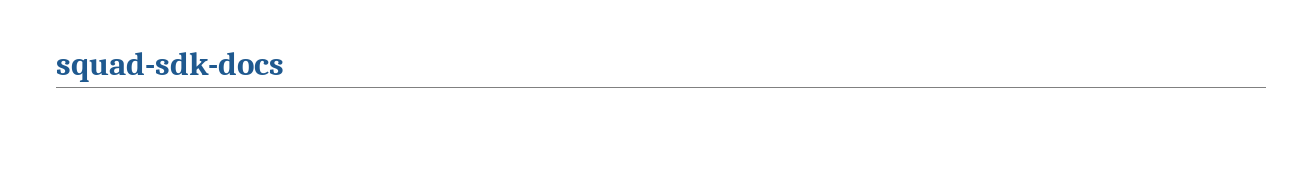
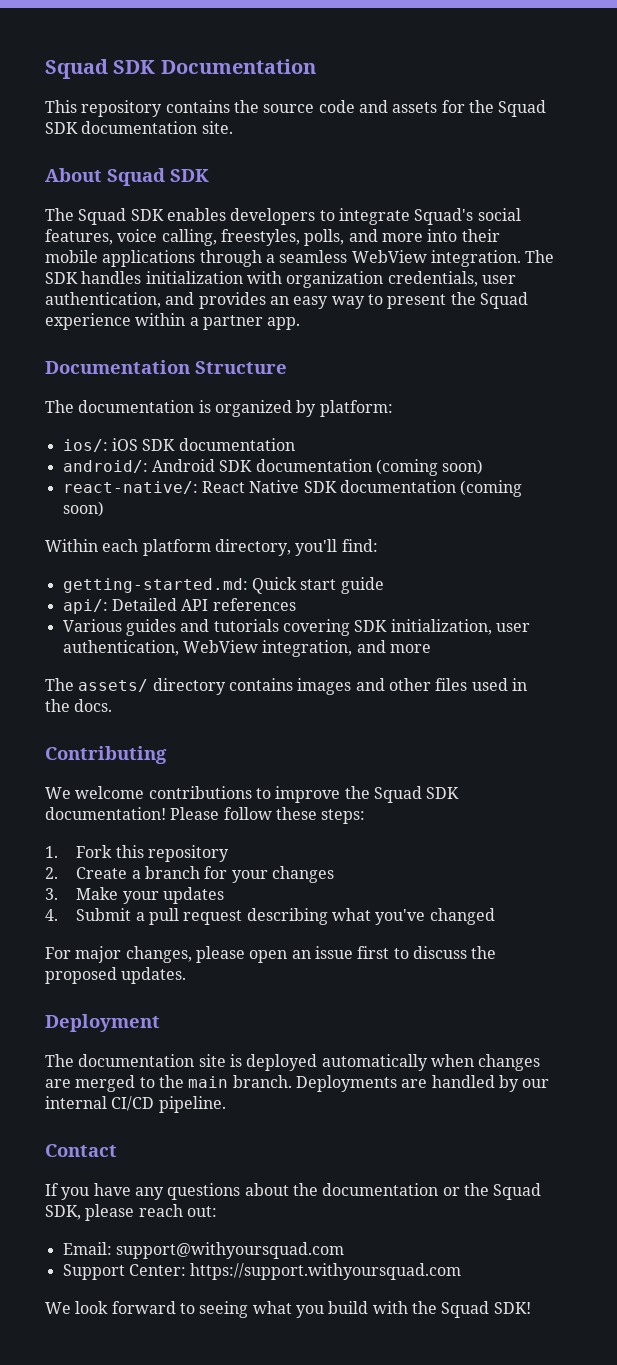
- squad-sdk-docs
+ Squad SDK Documentation
+ This repository contains the source code and assets for the Squad SDK documentation site.
+ About Squad SDK
+ The Squad SDK enables developers to integrate Squad's social features, voice calling, freestyles, polls, and more into their mobile applications through a seamless WebView integration. The SDK handles initialization with organization credentials, user authentication, and provides an easy way to present the Squad experience within a partner app.
+ Documentation Structure
+ The documentation is organized by platform:
+ ios/: iOS SDK documentation
+ android/: Android SDK documentation (coming soon)
+ react-native/: React Native SDK documentation (coming soon)
+ Within each platform directory, you'll find:
+ getting-started.md: Quick start guide
+ api/: Detailed API references
+ Various guides and tutorials covering SDK initialization, user authentication, WebView integration, and more
+ The assets/ directory contains images and other files used in the docs.
+ Contributing
+ We welcome contributions to improve the Squad SDK documentation! Please follow these steps:
+ 1. Fork this repository
+ 2. Create a branch for your changes
+ 3. Make your updates
+ 4. Submit a pull request describing what you've changed
+ For major changes, please open an issue first to discuss the proposed updates.
+ Deployment
+ The documentation site is deployed automatically when changes are merged to the main branch. Deployments are handled by our internal CI/CD pipeline.
+ Contact
+ If you have any questions about the documentation or the Squad SDK, please reach out:
+ Email: support@withyoursquad.com
+ Support Center: https://support.withyoursquad.com
+ We look forward to seeing what you build with the Squad SDK!

